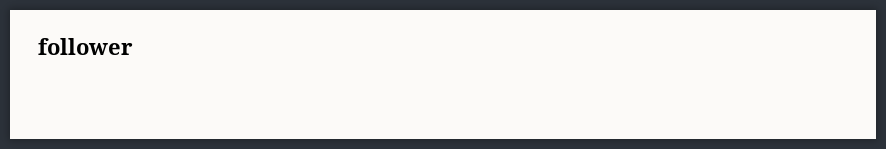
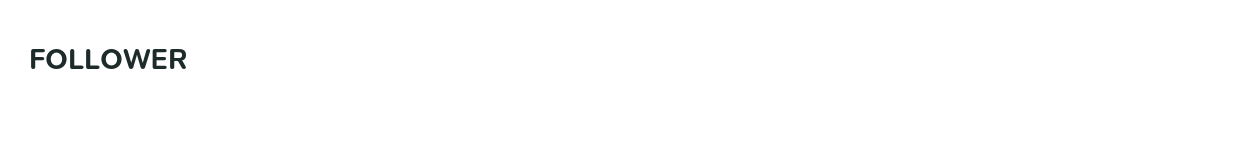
- follower
+ FOLLOWER

